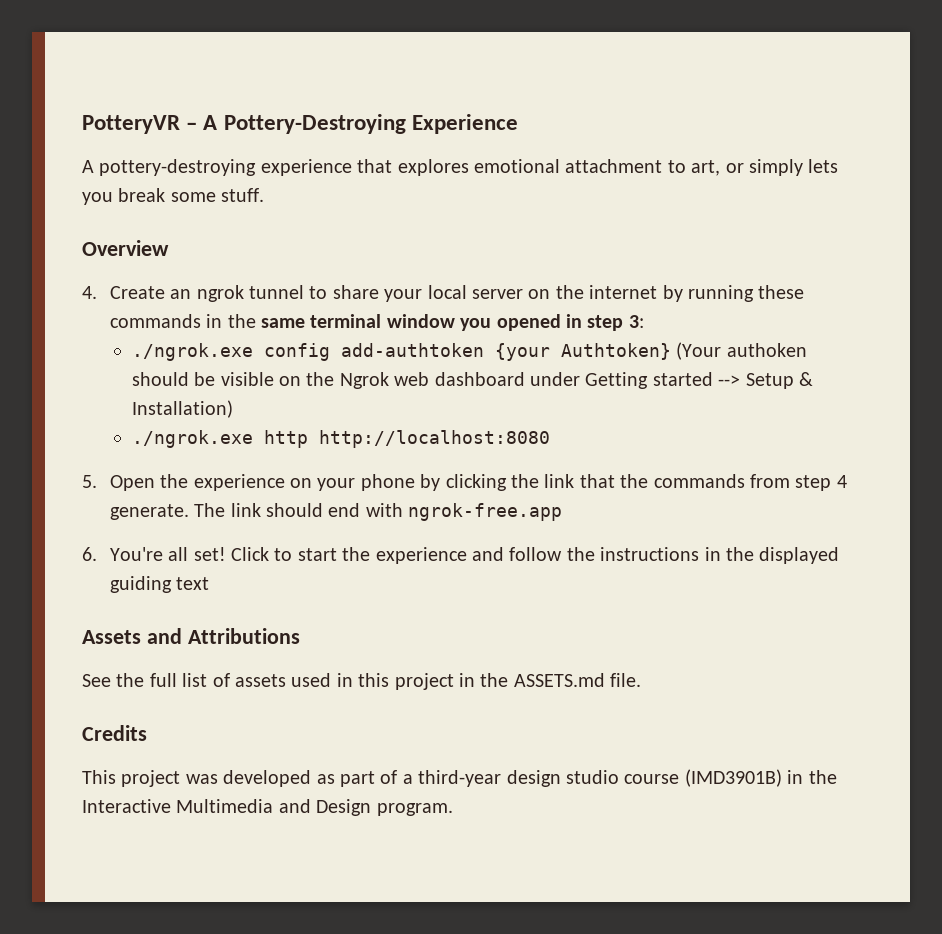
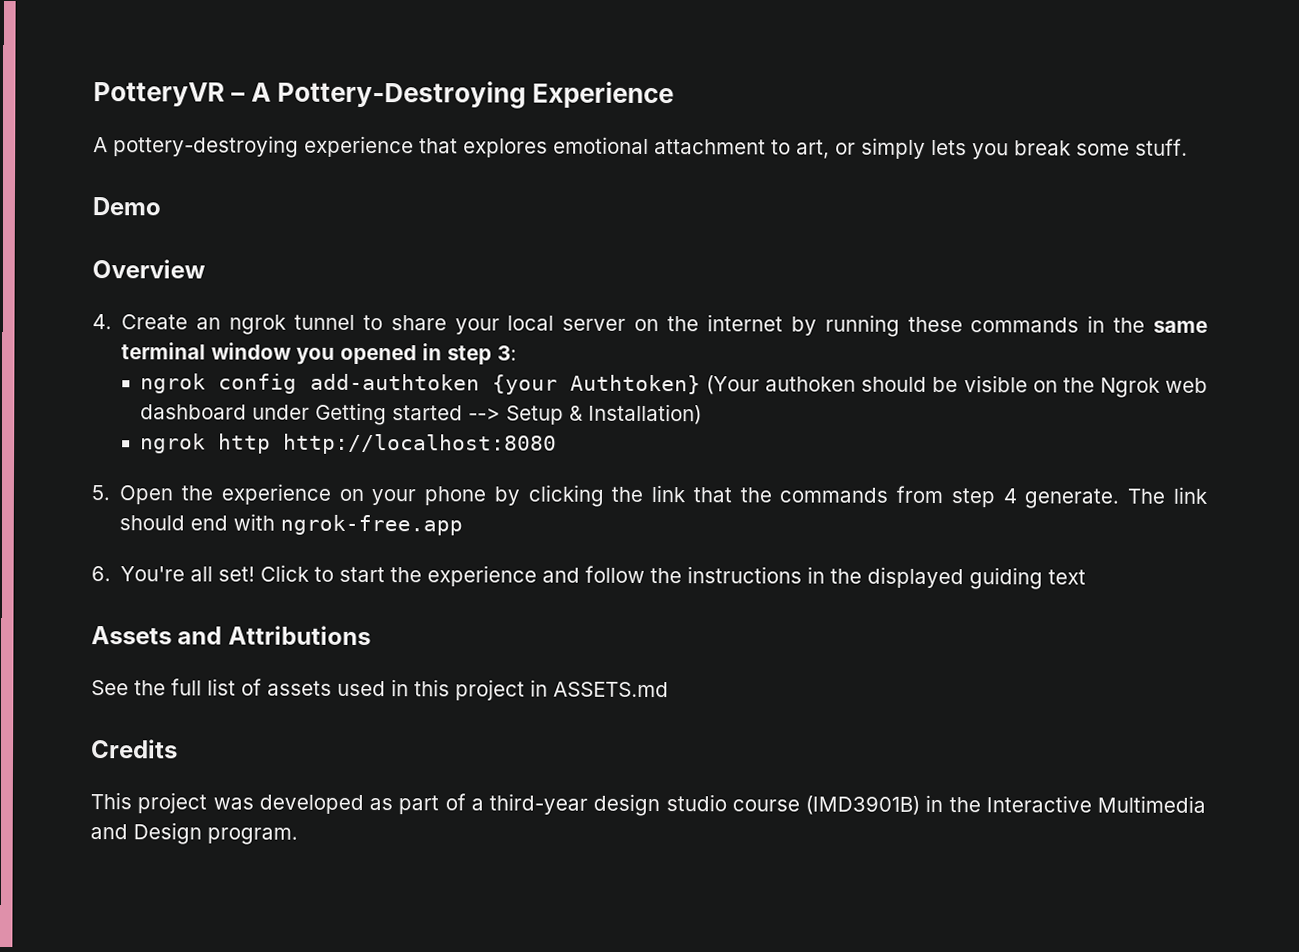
+ Demo
- ./ngrok.exe config add-authtoken {your Authtoken} (Your authoken should be visible on the Ngrok web dashboard under Getting started --> Setup & Installation)
+ ngrok config add-authtoken {your Authtoken} (Your authoken should be visible on the Ngrok web dashboard under Getting started --> Setup & Installation)
- ./ngrok.exe http http://localhost:8080
+ ngrok http http://localhost:8080
- See the full list of assets used in this project in the ASSETS.md file.
+ See the full list of assets used in this project in ASSETS.md

